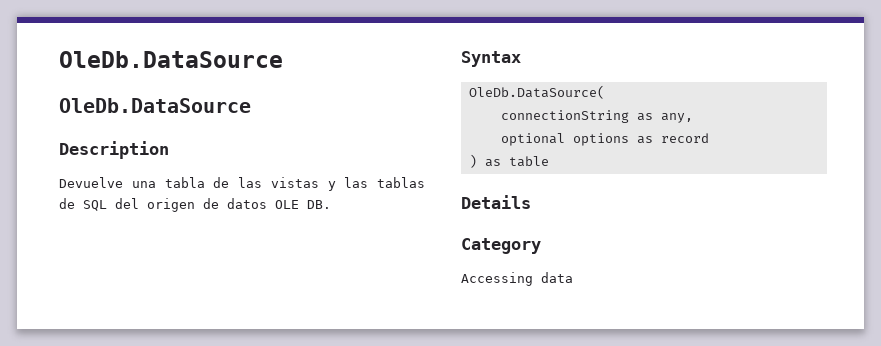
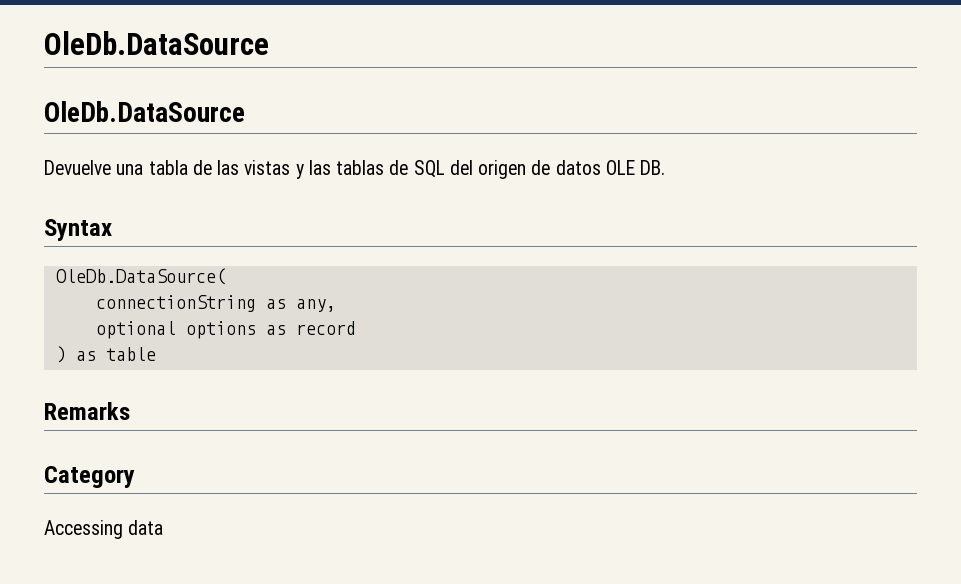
- Description
- Details
+ Remarks

